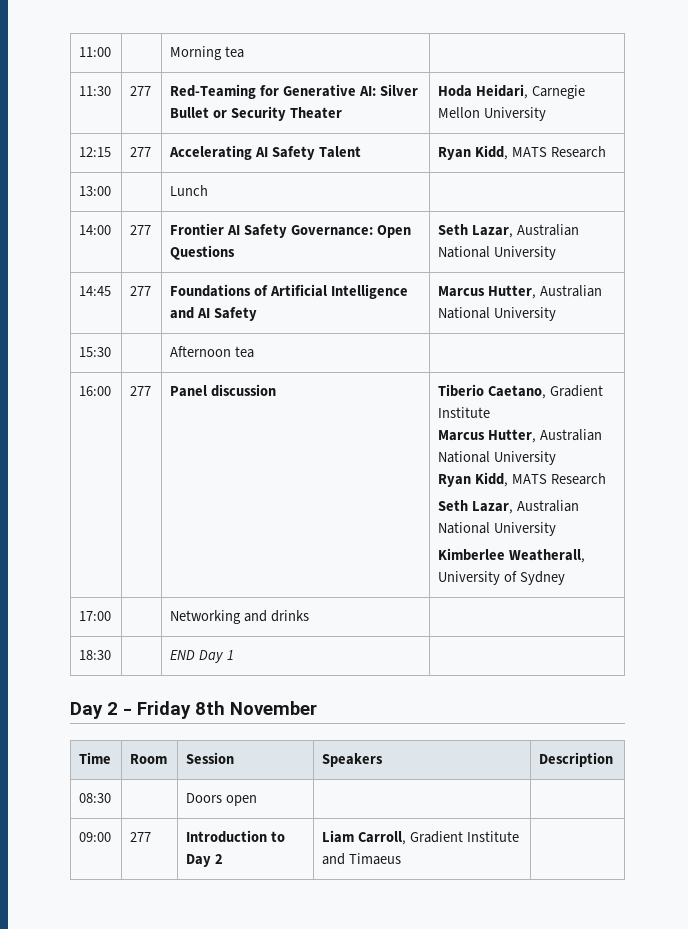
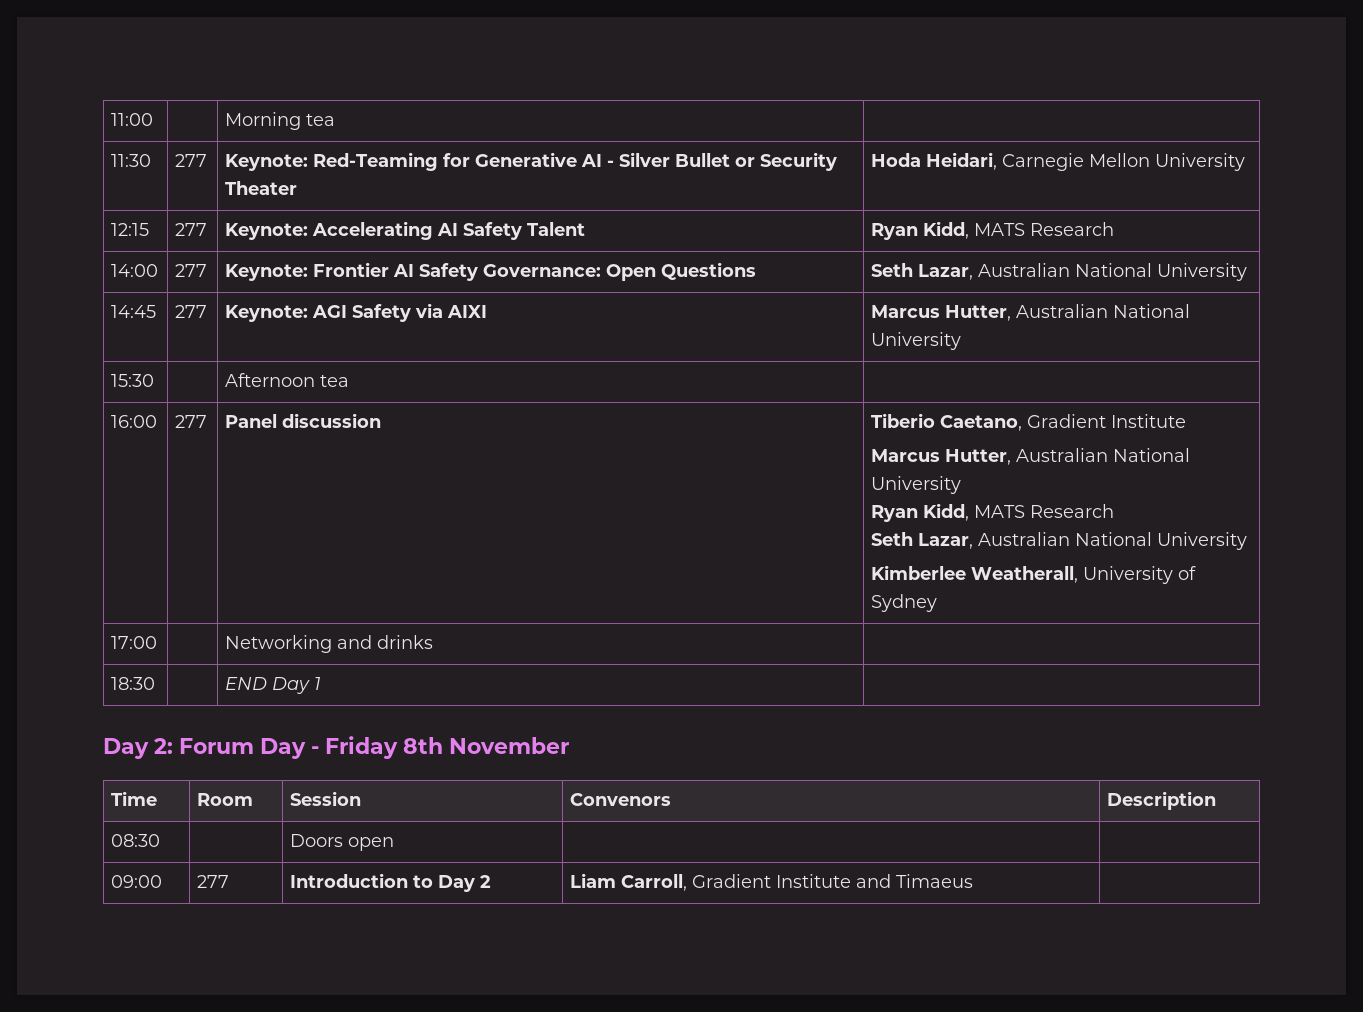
- 11:30 | 277 | Red-Teaming for Generative AI: Silver Bullet or Security Theater | Hoda Heidari, Carnegie Mellon University
+ 11:30 | 277 | Keynote: Red-Teaming for Generative AI - Silver Bullet or Security Theater | Hoda Heidari, Carnegie Mellon University
- 12:15 | 277 | Accelerating AI Safety Talent | Ryan Kidd, MATS Research
+ 12:15 | 277 | Keynote: Accelerating AI Safety Talent | Ryan Kidd, MATS Research
- 13:00 | | Lunch |
- 14:00 | 277 | Frontier AI Safety Governance: Open Questions | Seth Lazar, Australian National University
+ 14:00 | 277 | Keynote: Frontier AI Safety Governance: Open Questions | Seth Lazar, Australian National University
- 14:45 | 277 | Foundations of Artificial Intelligence and AI Safety | Marcus Hutter, Australian National University
+ 14:45 | 277 | Keynote: AGI Safety via AIXI | Marcus Hutter, Australian National University
- Day 2 - Friday 8th November
+ Day 2: Forum Day - Friday 8th November
- Time | Room | Session | Speakers | Description
+ Time | Room | Session | Convenors | Description

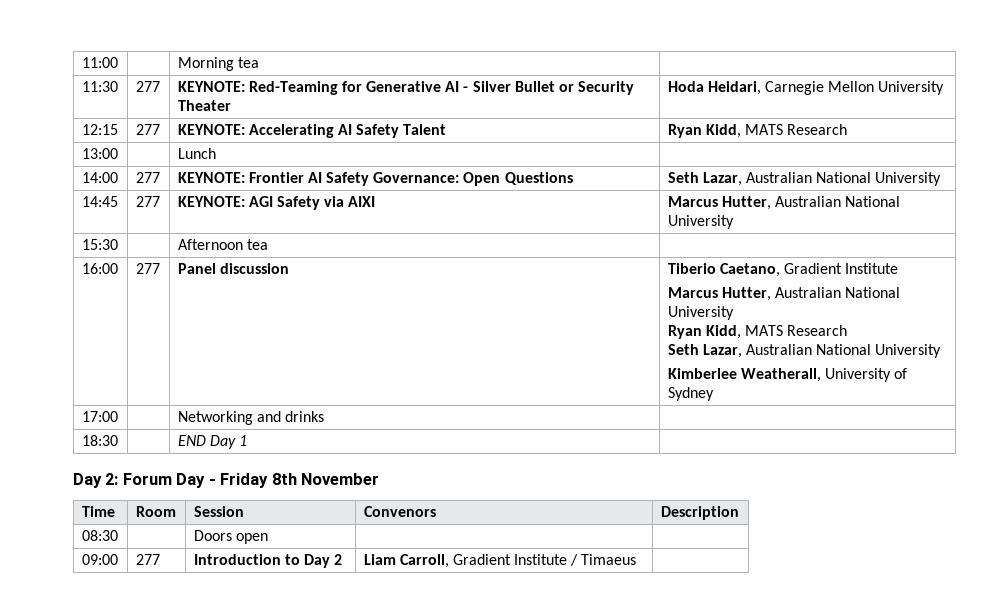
- 11:30 | 277 | Keynote: Red-Teaming for Generative AI - Silver Bullet or Security Theater | Hoda Heidari, Carnegie Mellon University
+ 11:30 | 277 | KEYNOTE: Red-Teaming for Generative AI - Silver Bullet or Security Theater | Hoda Heidari, Carnegie Mellon University
- 12:15 | 277 | Keynote: Accelerating AI Safety Talent | Ryan Kidd, MATS Research
+ 12:15 | 277 | KEYNOTE: Accelerating AI Safety Talent | Ryan Kidd, MATS Research
+ 13:00 | | Lunch |
- 14:00 | 277 | Keynote: Frontier AI Safety Governance: Open Questions | Seth Lazar, Australian National University
+ 14:00 | 277 | KEYNOTE: Frontier AI Safety Governance: Open Questions | Seth Lazar, Australian National University
- 14:45 | 277 | Keynote: AGI Safety via AIXI | Marcus Hutter, Australian National University
+ 14:45 | 277 | KEYNOTE: AGI Safety via AIXI | Marcus Hutter, Australian National University
- 09:00 | 277 | Introduction to Day 2 | Liam Carroll, Gradient Institute and Timaeus |
+ 09:00 | 277 | Introduction to Day 2 | Liam Carroll, Gradient Institute / Timaeus |

